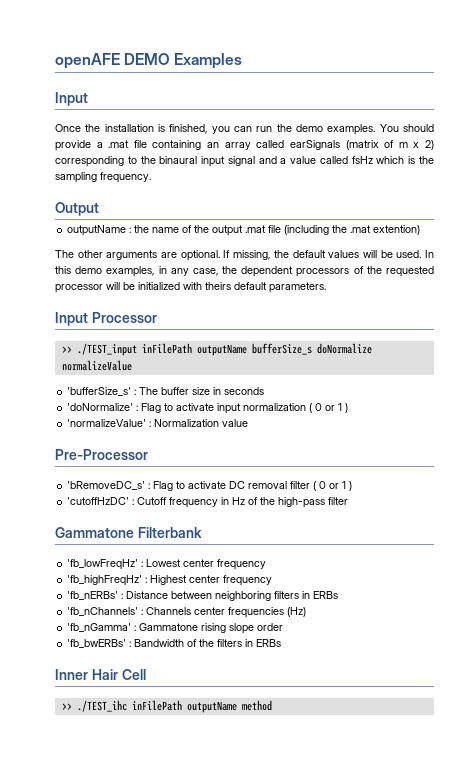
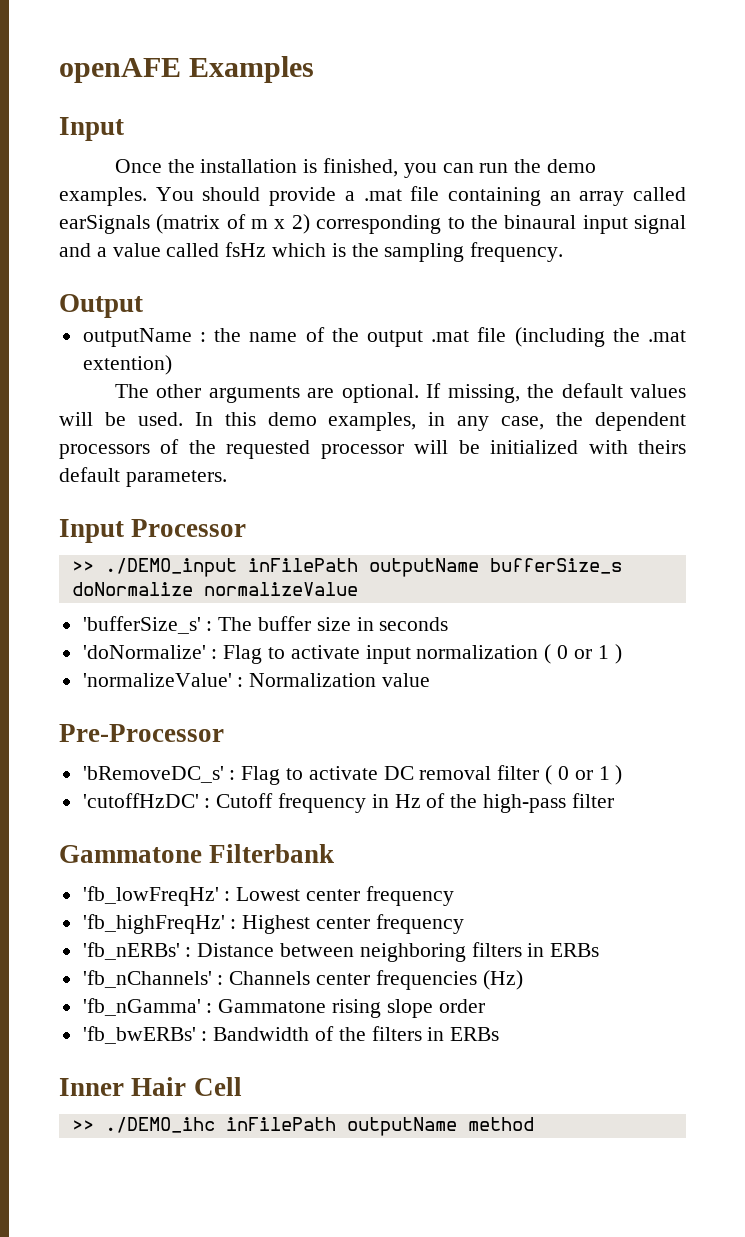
- openAFE DEMO Examples
+ openAFE Examples
- >> ./TEST_input inFilePath outputName bufferSize_s doNormalize normalizeValue
+ >> ./DEMO_input inFilePath outputName bufferSize_s doNormalize normalizeValue
- >> ./TEST_ihc inFilePath outputName method
+ >> ./DEMO_ihc inFilePath outputName method

